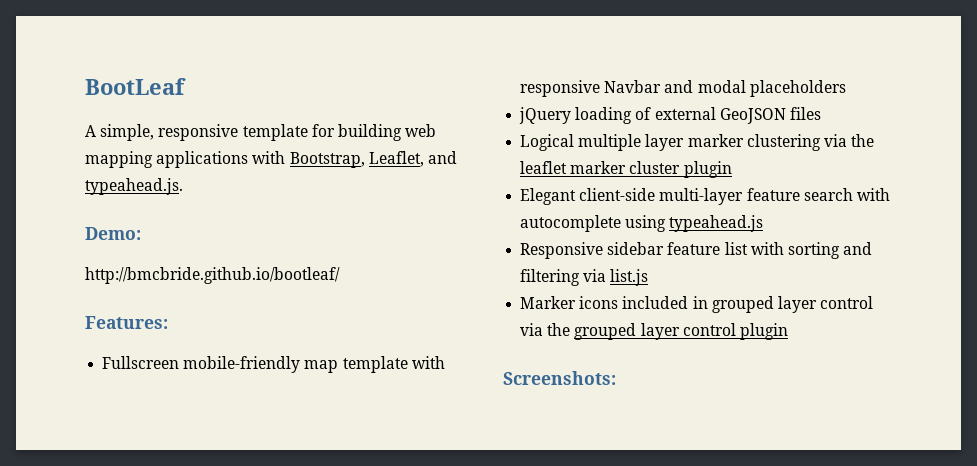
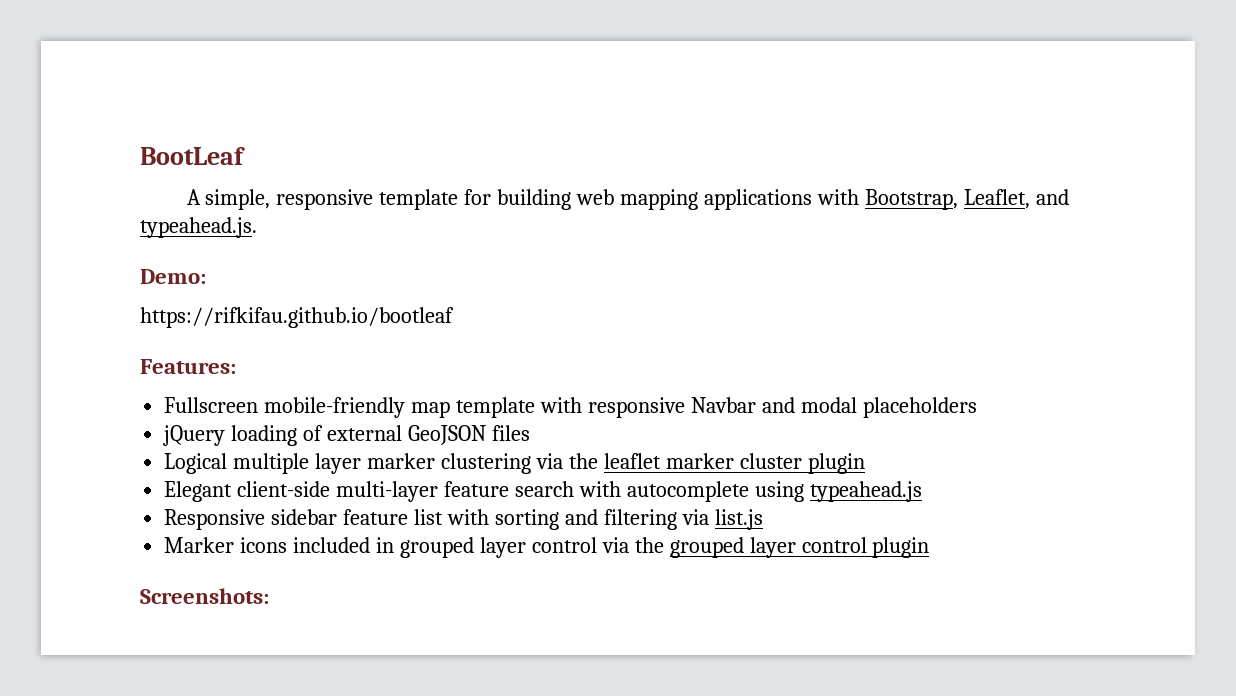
- http://bmcbride.github.io/bootleaf/
+ https://rifkifau.github.io/bootleaf

